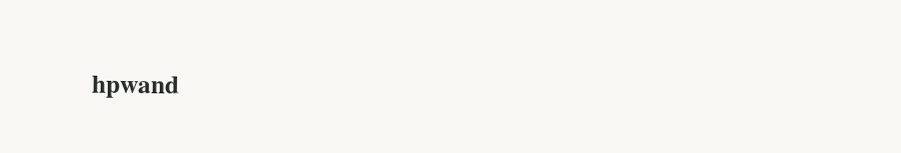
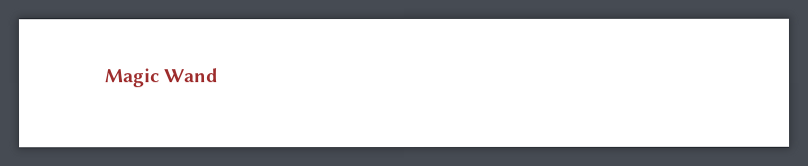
- hpwand
+ Magic Wand

